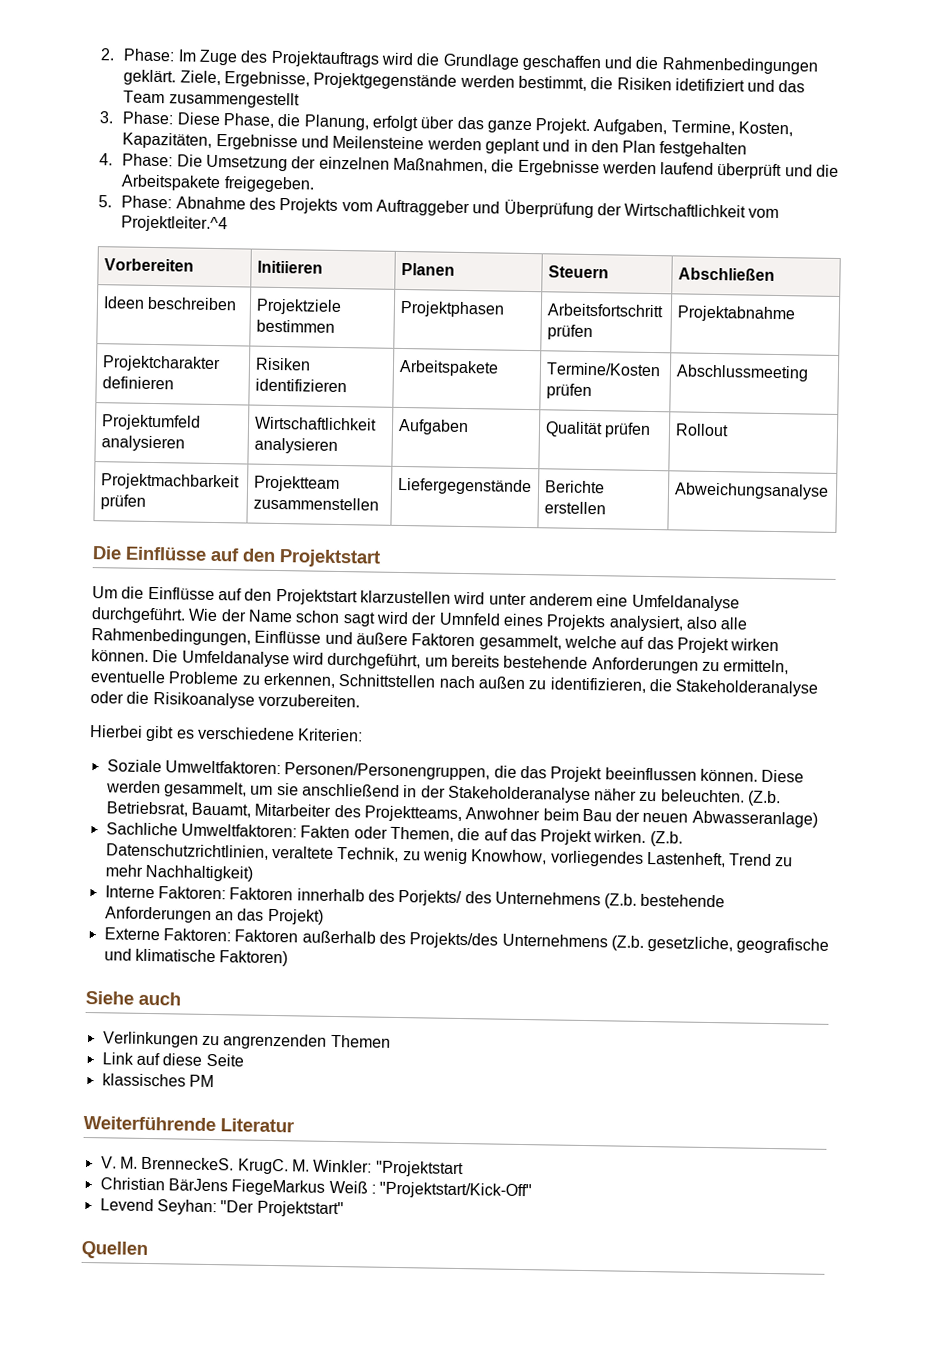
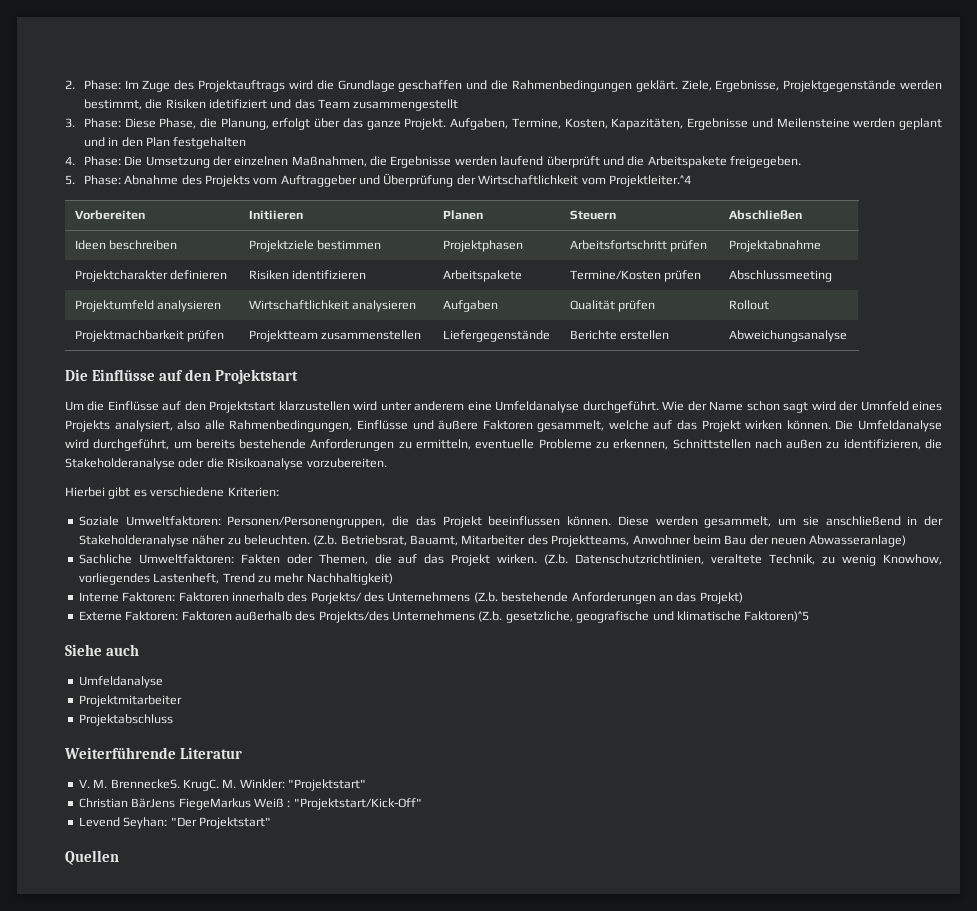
- Externe Faktoren: Faktoren außerhalb des Projekts/des Unternehmens (Z.b. gesetzliche, geografische und klimatische Faktoren)
+ Externe Faktoren: Faktoren außerhalb des Projekts/des Unternehmens (Z.b. gesetzliche, geografische und klimatische Faktoren)^5
  Siehe auch
- Verlinkungen zu angrenzenden Themen
- Link auf diese Seite
- klassisches PM
+ Umfeldanalyse
+ Projektmitarbeiter
+ Projektabschluss
- M. Winkler: "Projektstart
+ M. Winkler: "Projektstart"

